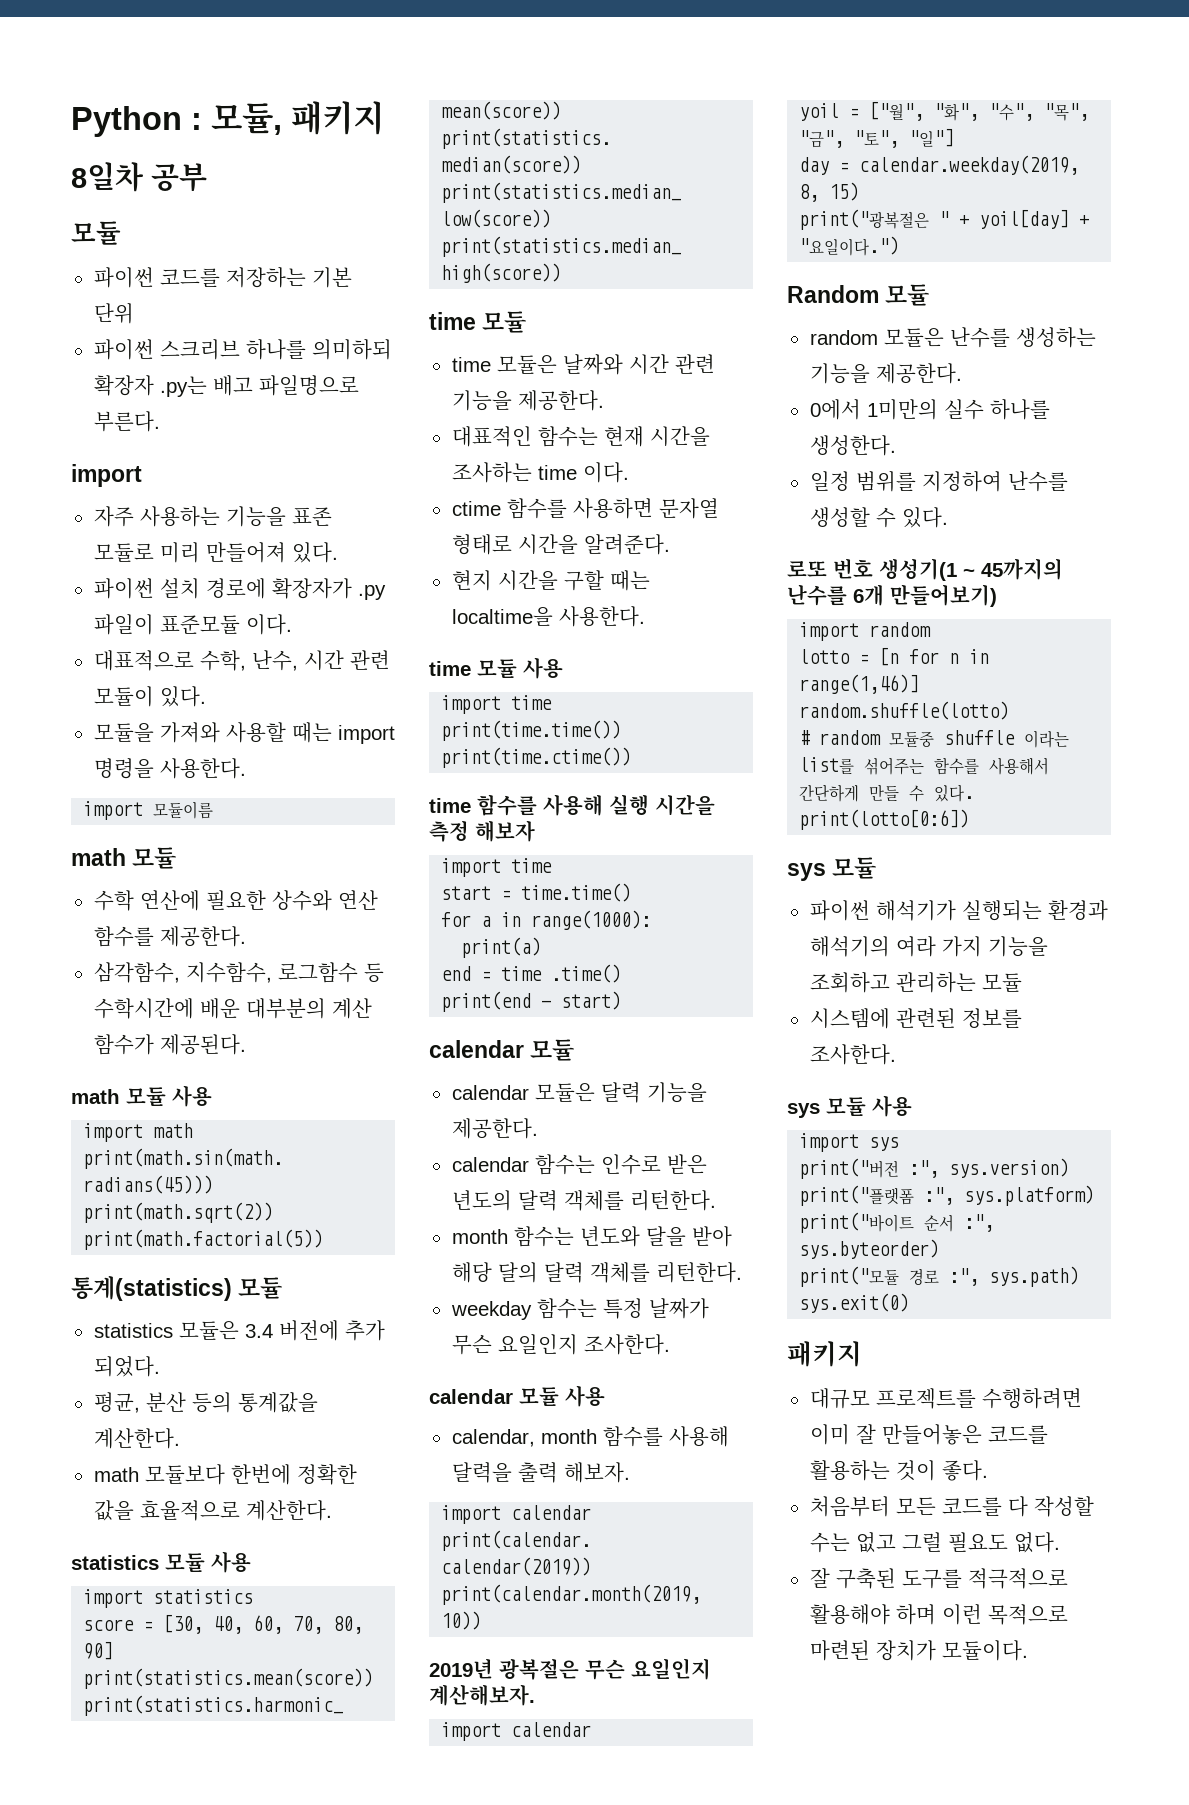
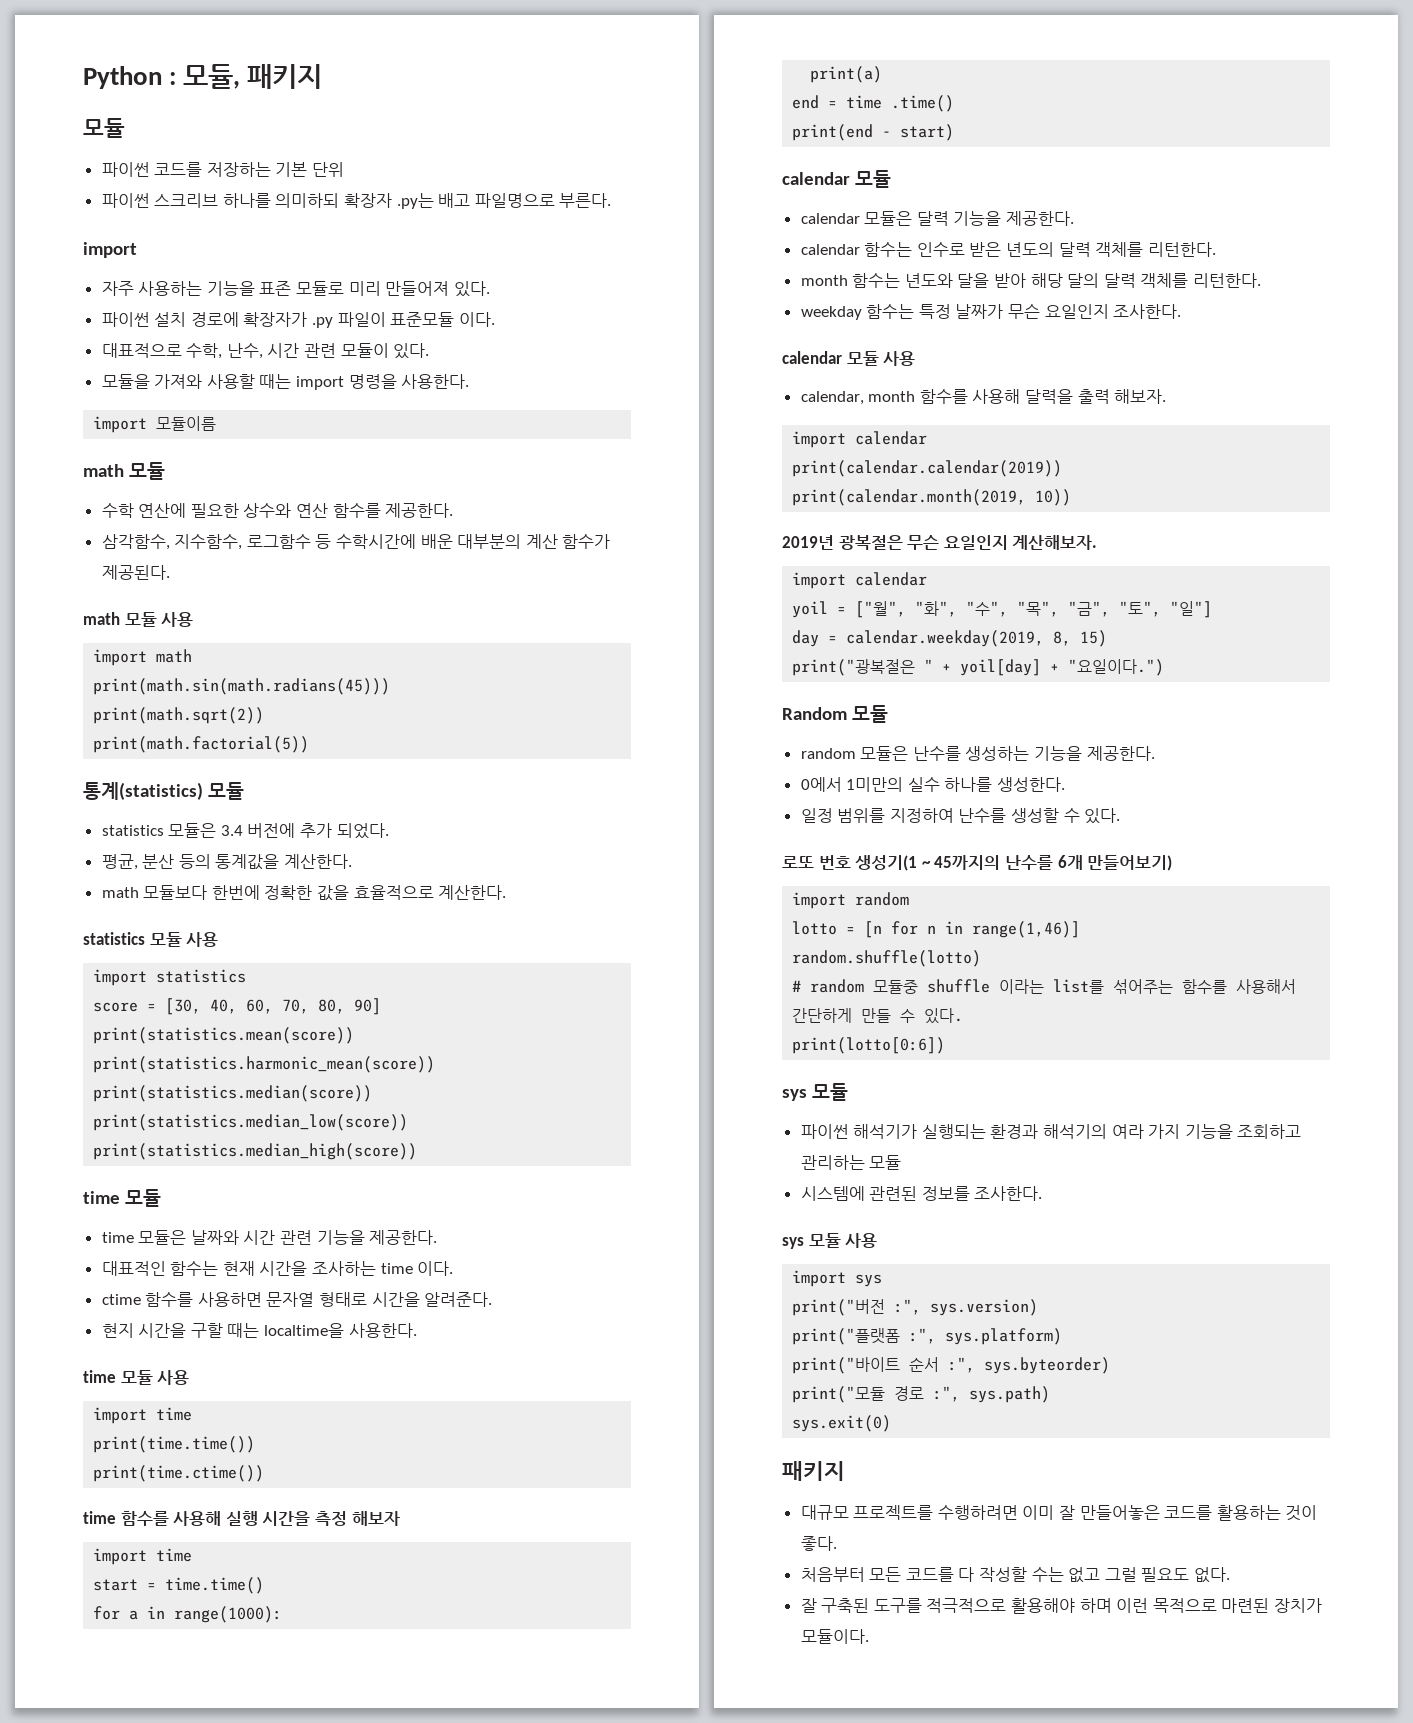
- 8일차 공부

